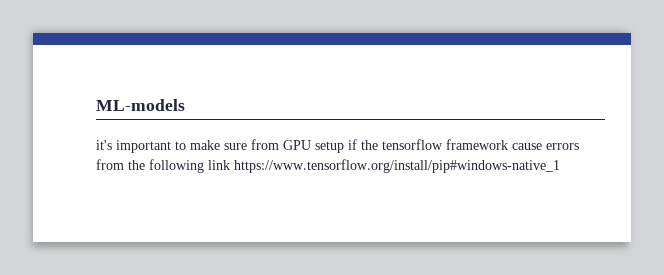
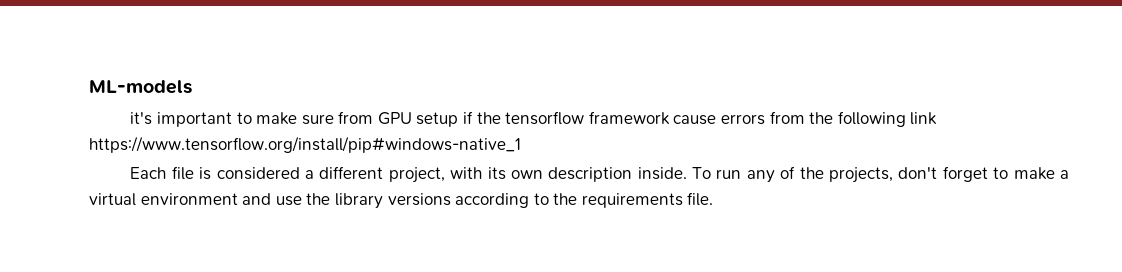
+ Each file is considered a different project, with its own description inside. To run any of the projects, don't forget to make a virtual environment and use the library versions according to the requirements file.

